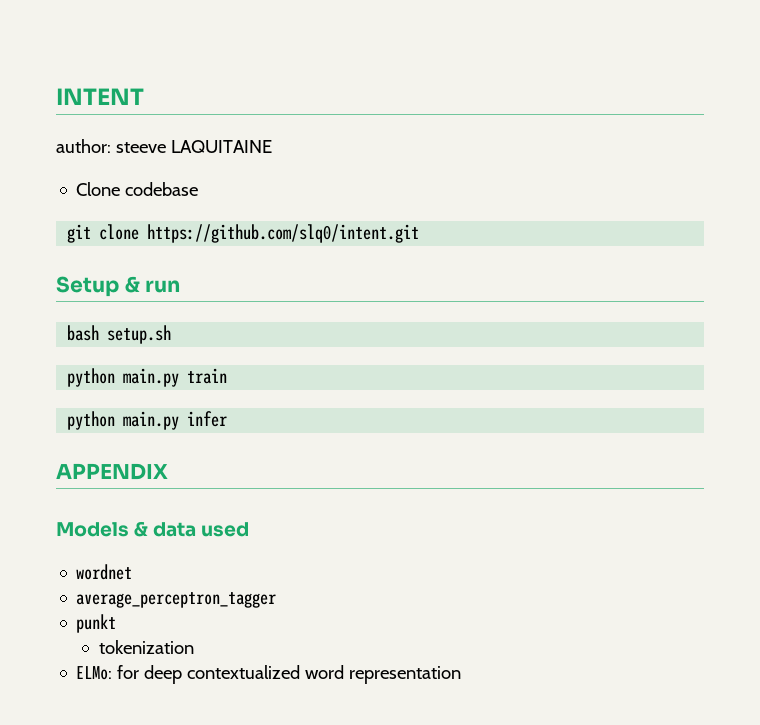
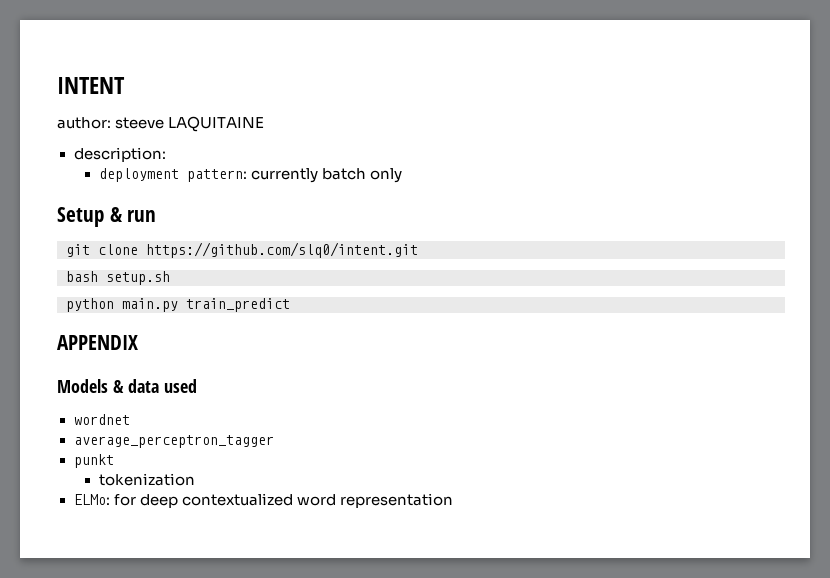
- Clone codebase
+ description:
+ deployment pattern: currently batch only
+ Setup & run
- Setup & run
- python main.py train
- python main.py infer
+ python main.py train_predict

